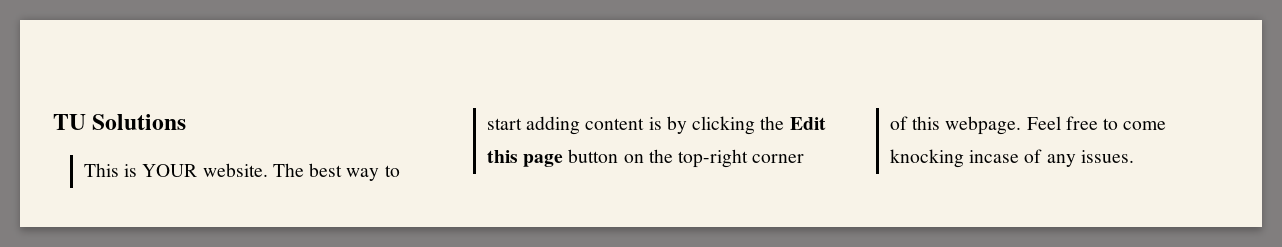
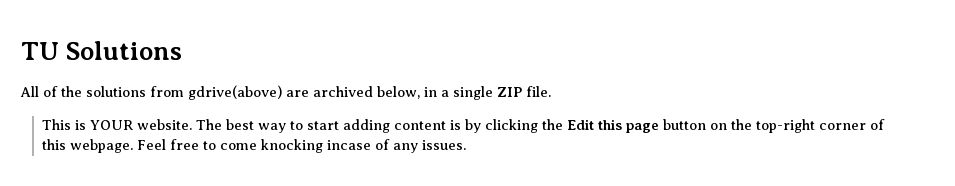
+ All of the solutions from gdrive(above) are archived below, in a single ZIP file.

